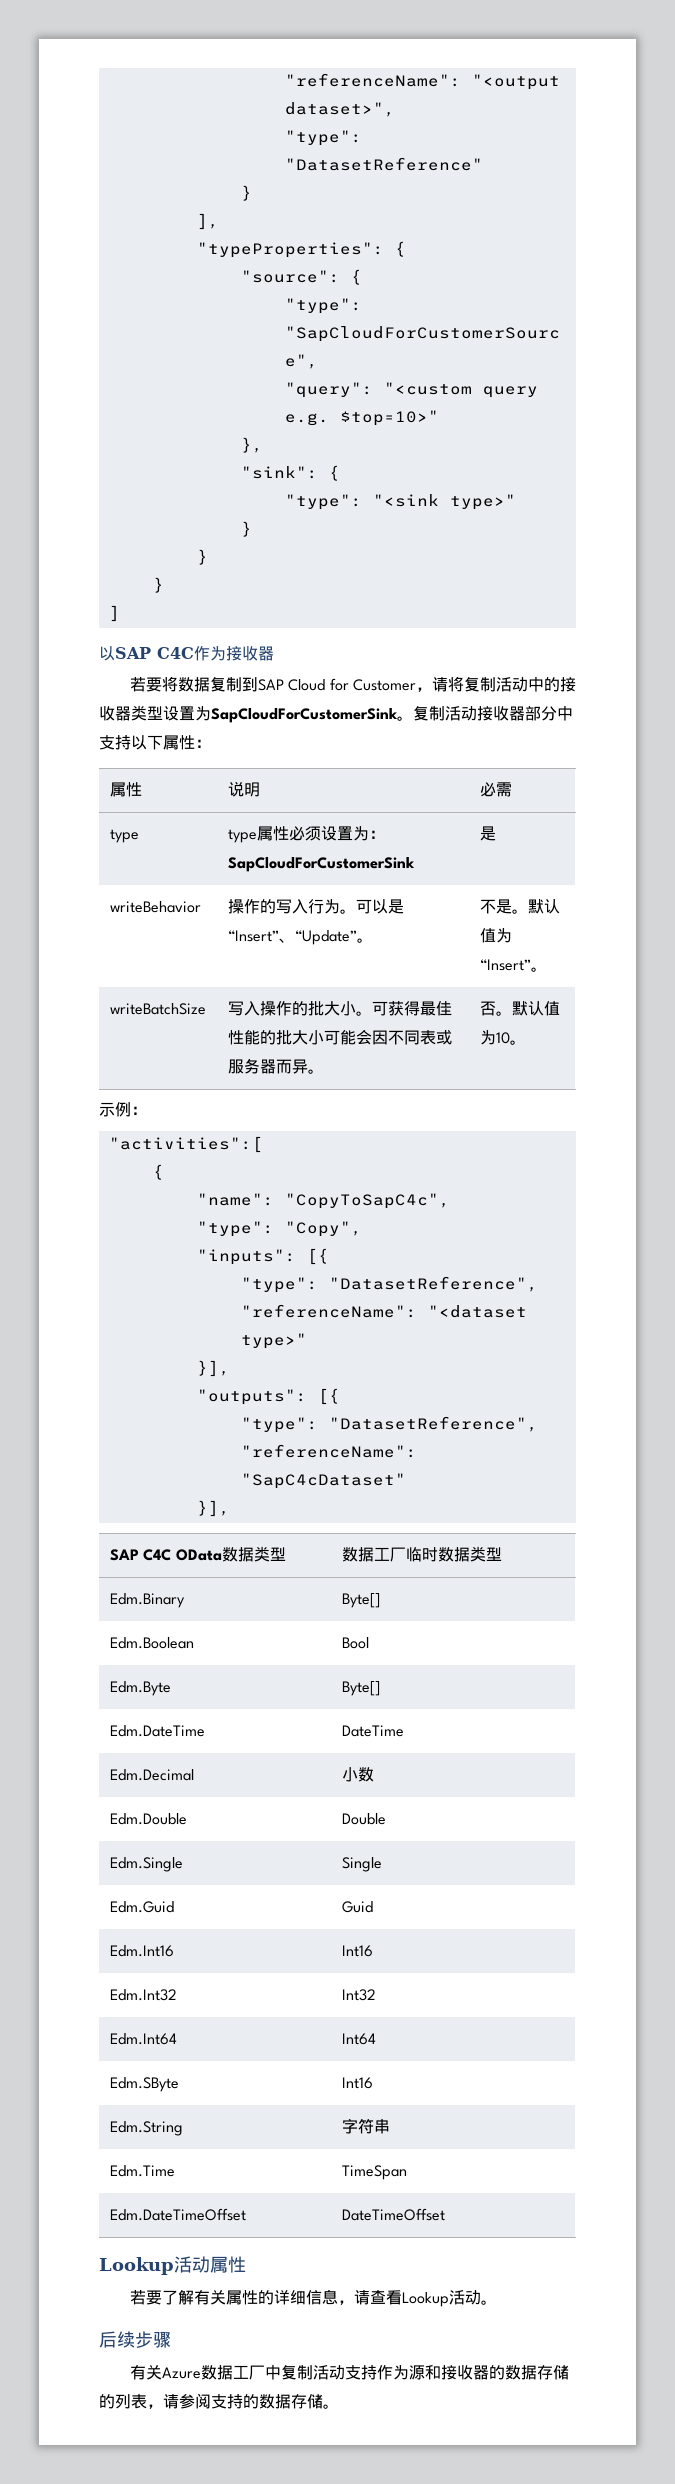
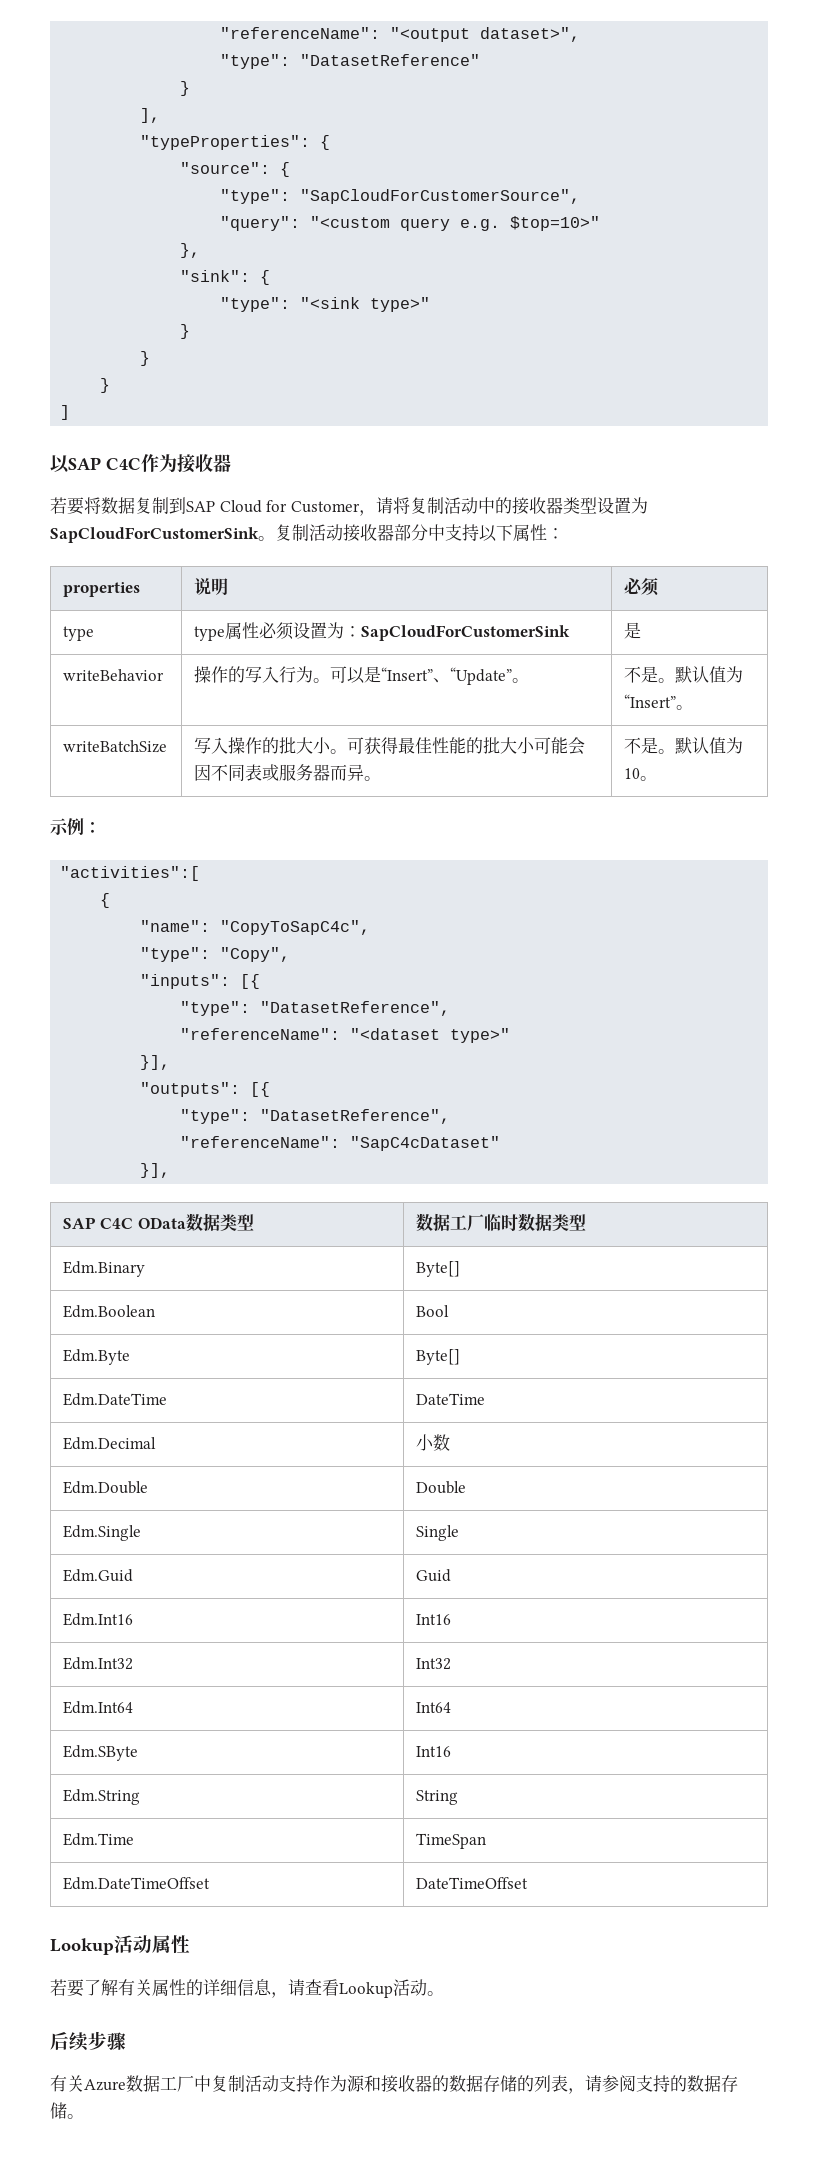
- 属性 | 说明 | 必需
+ properties | 说明 | 必须
- writeBatchSize | 写入操作的批大小。可获得最佳性能的批大小可能会因不同表或服务器而异。 | 否。默认值为10。
+ writeBatchSize | 写入操作的批大小。可获得最佳性能的批大小可能会因不同表或服务器而异。 | 不是。默认值为10。
- Edm.String | 字符串
+ Edm.String | String

